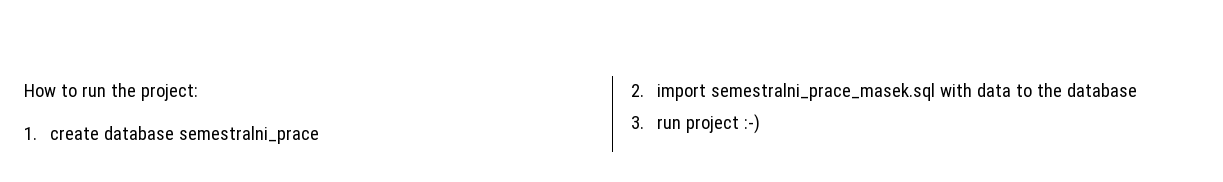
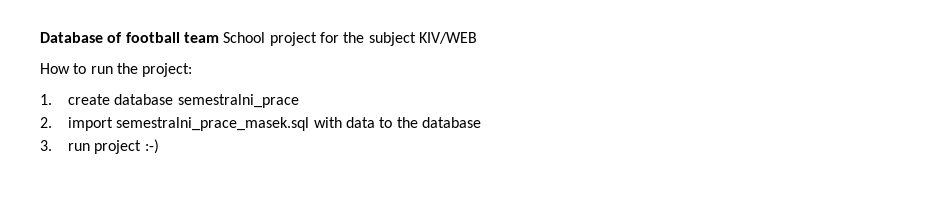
+ Database of football team School project for the subject KIV/WEB

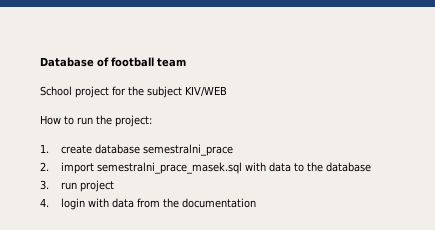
- Database of football team School project for the subject KIV/WEB
+ Database of football team
+ School project for the subject KIV/WEB
- 3. run project :-)
+ 3. run project
+ 4. login with data from the documentation

